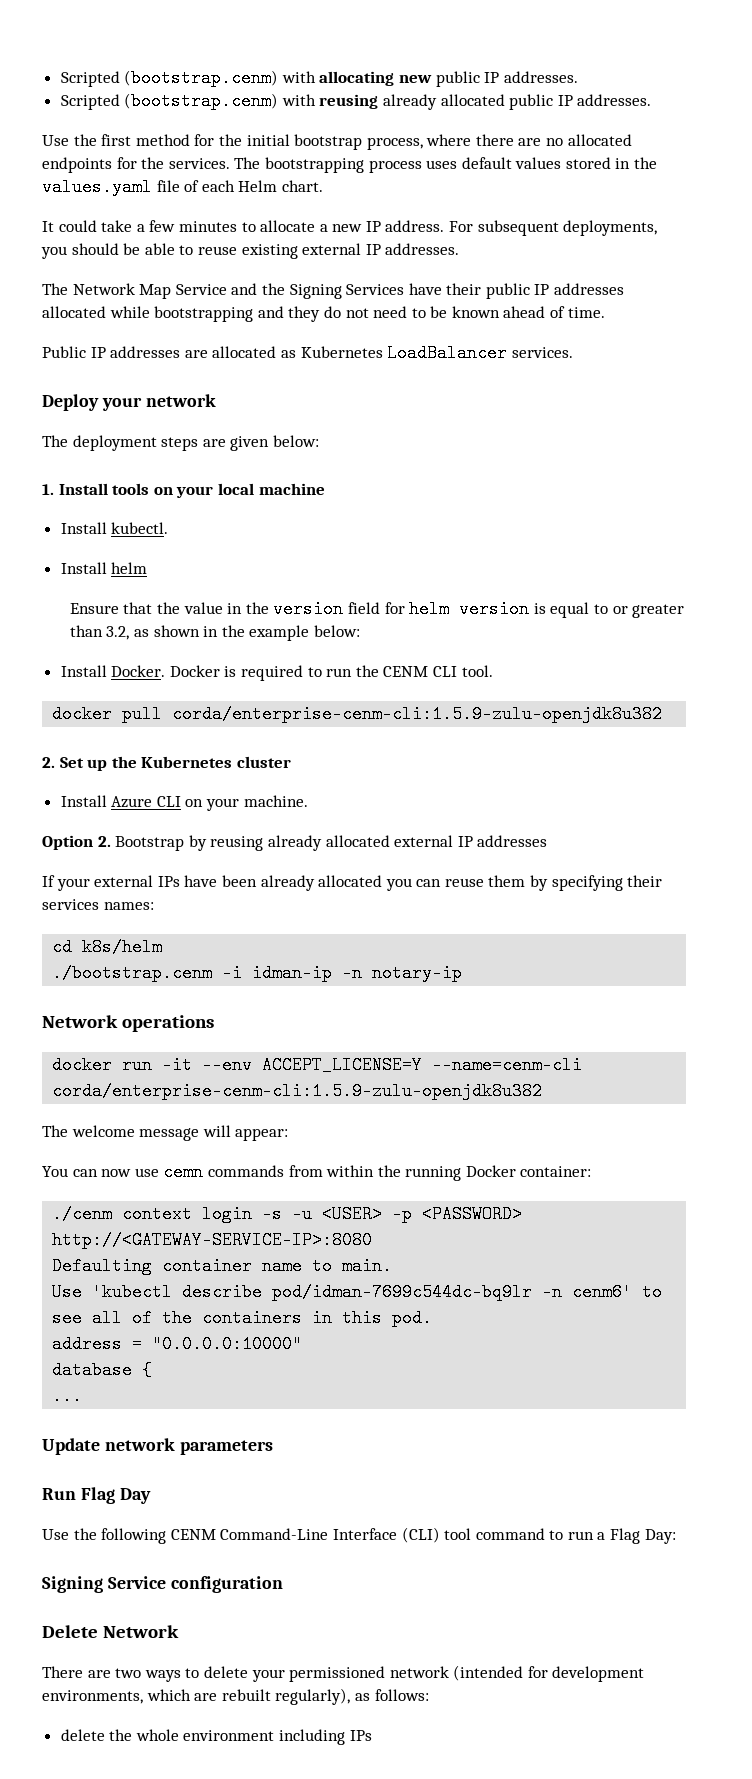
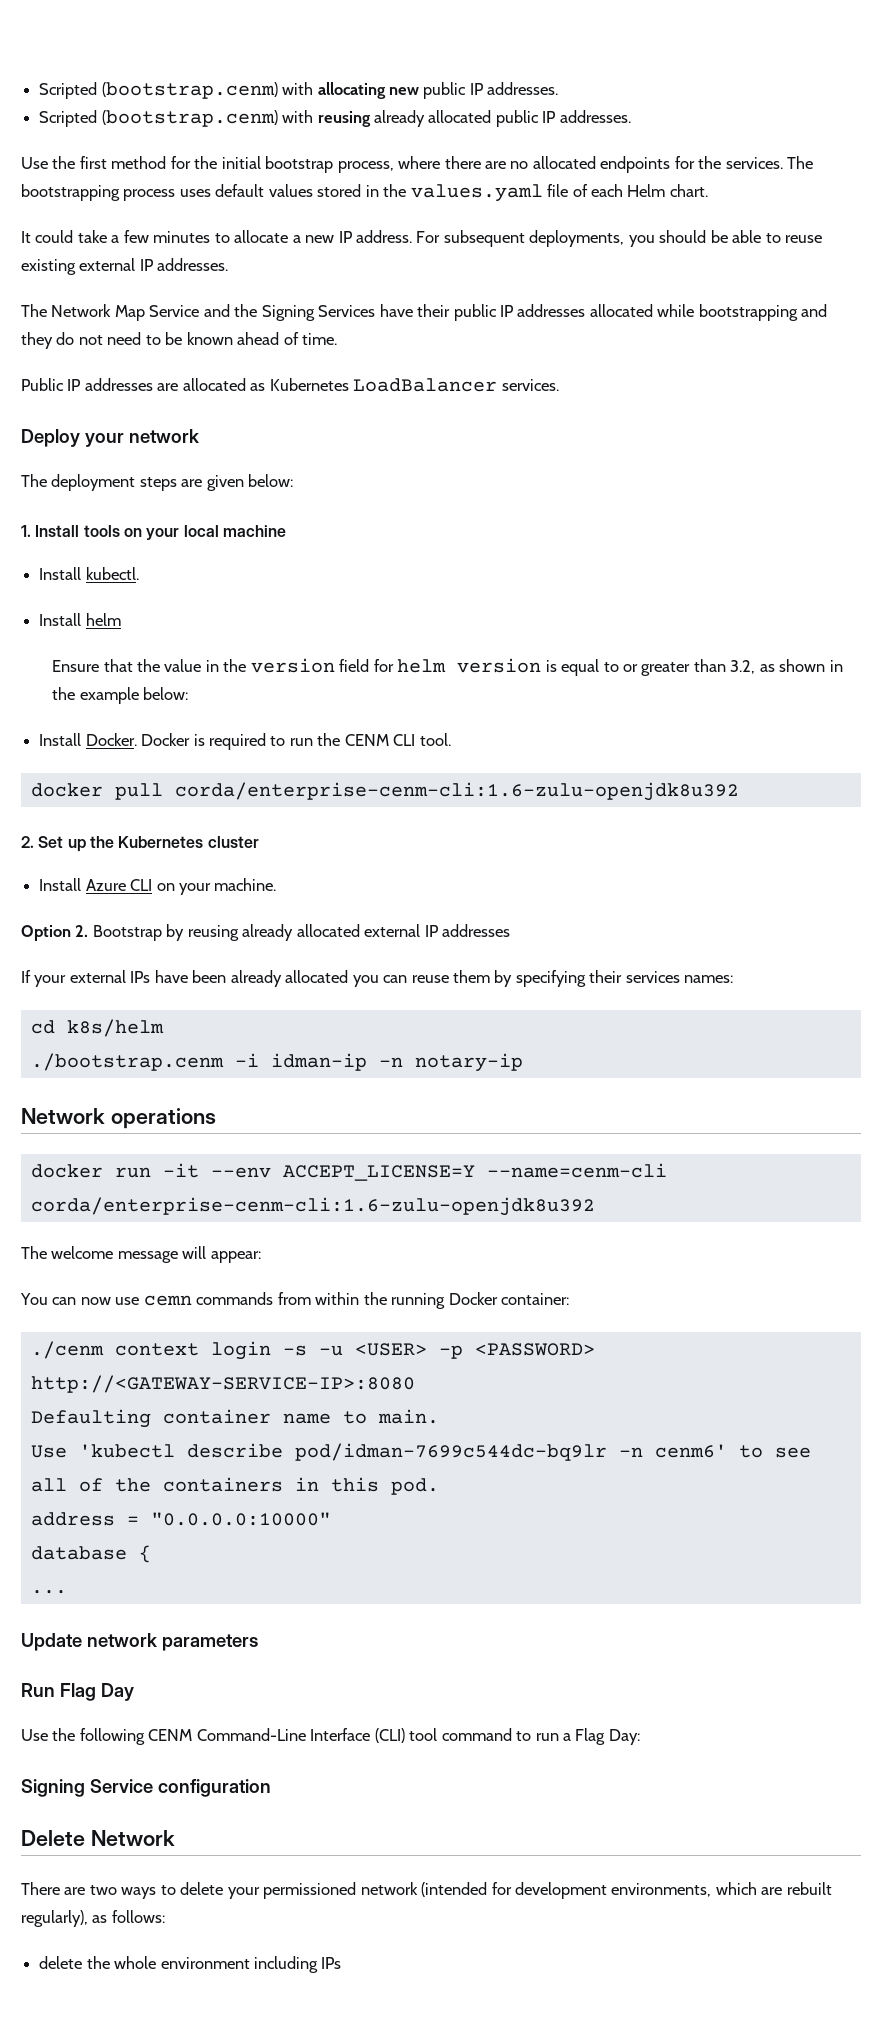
- docker pull corda/enterprise-cenm-cli:1.5.9-zulu-openjdk8u382
+ docker pull corda/enterprise-cenm-cli:1.6-zulu-openjdk8u392
- docker run -it --env ACCEPT_LICENSE=Y --name=cenm-cli corda/enterprise-cenm-cli:1.5.9-zulu-openjdk8u382
+ docker run -it --env ACCEPT_LICENSE=Y --name=cenm-cli corda/enterprise-cenm-cli:1.6-zulu-openjdk8u392

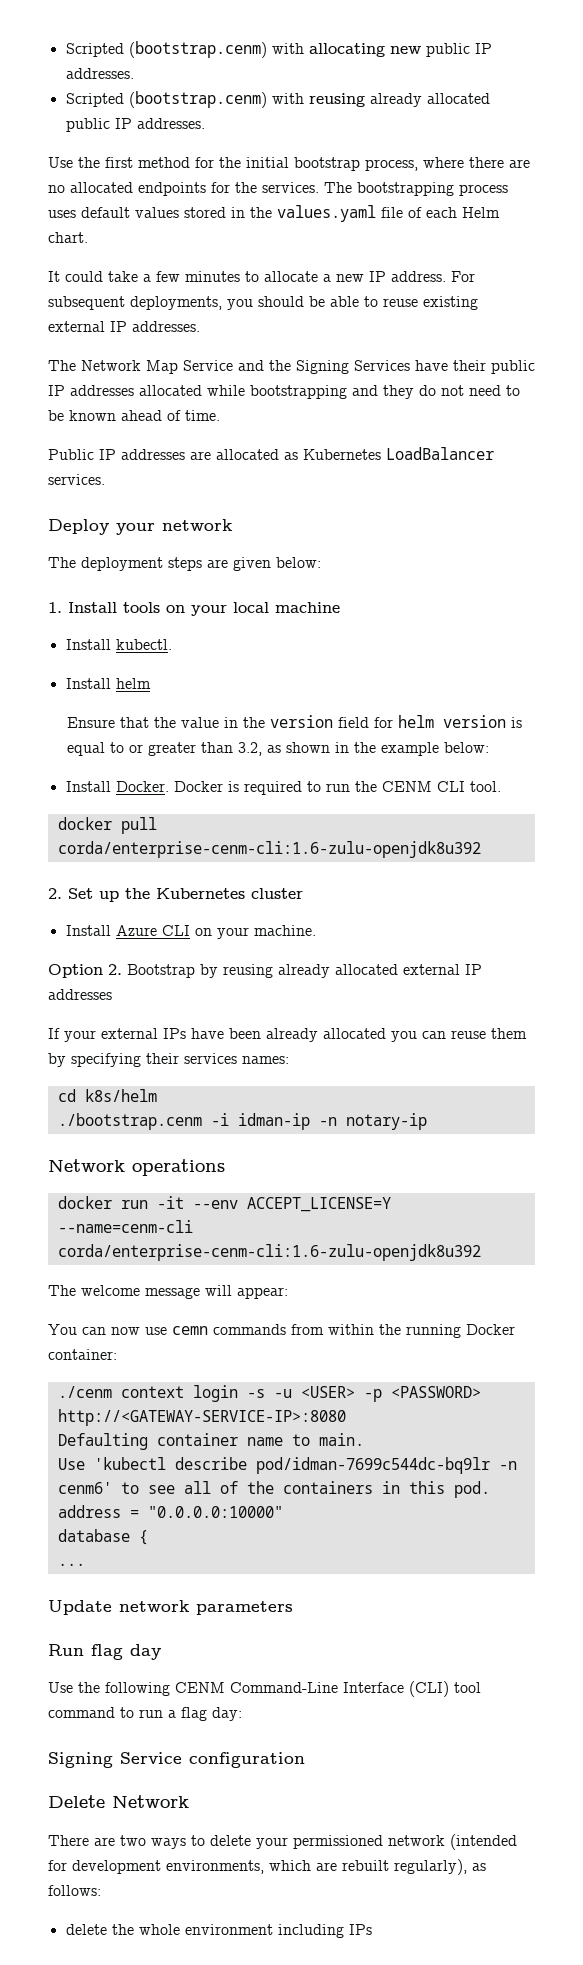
- Run Flag Day
+ Run flag day
- Use the following CENM Command-Line Interface (CLI) tool command to run a Flag Day:
+ Use the following CENM Command-Line Interface (CLI) tool command to run a flag day:

